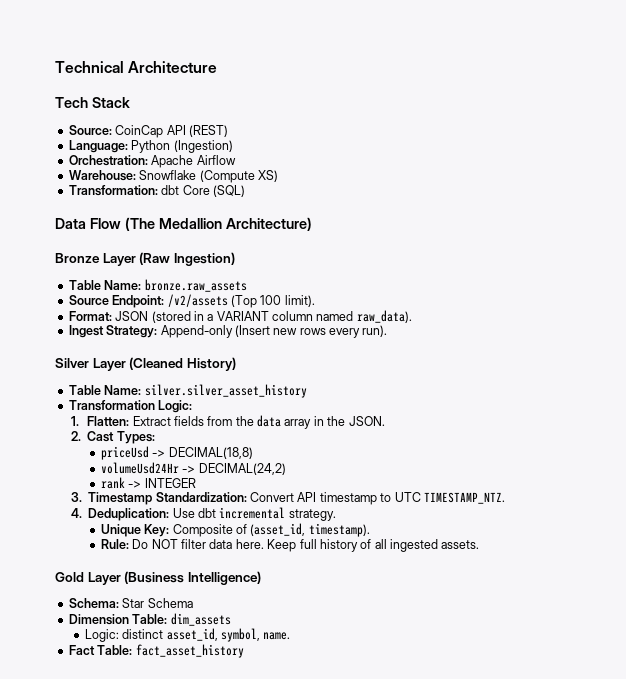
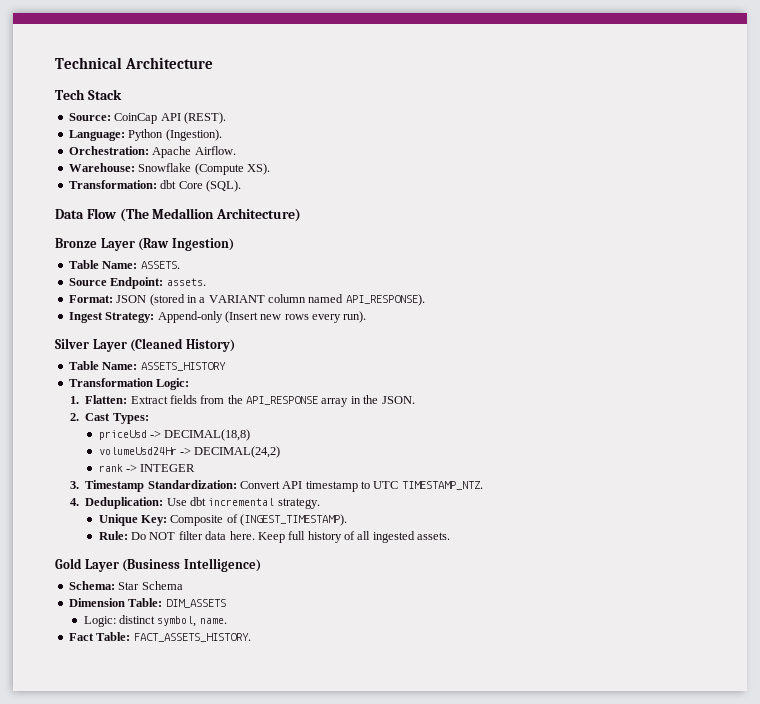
- Source: CoinCap API (REST)
+ Source: CoinCap API (REST).
- Language: Python (Ingestion)
+ Language: Python (Ingestion).
- Orchestration: Apache Airflow
+ Orchestration: Apache Airflow.
- Warehouse: Snowflake (Compute XS)
+ Warehouse: Snowflake (Compute XS).
- Transformation: dbt Core (SQL)
+ Transformation: dbt Core (SQL).
- Table Name: bronze.raw_assets
+ Table Name: ASSETS.
- Source Endpoint: /v2/assets (Top 100 limit).
+ Source Endpoint: assets.
- Format: JSON (stored in a VARIANT column named raw_data).
+ Format: JSON (stored in a VARIANT column named API_RESPONSE).
- Table Name: silver.silver_asset_history
+ Table Name: ASSETS_HISTORY
- 1. Flatten: Extract fields from the data array in the JSON.
+ 1. Flatten: Extract fields from the API_RESPONSE array in the JSON.
- Unique Key: Composite of (asset_id, timestamp).
+ Unique Key: Composite of (INGEST_TIMESTAMP).
- Dimension Table: dim_assets
+ Dimension Table: DIM_ASSETS
- Logic: distinct asset_id, symbol, name.
+ Logic: distinct symbol, name.
- Fact Table: fact_asset_history
+ Fact Table: FACT_ASSETS_HISTORY.

